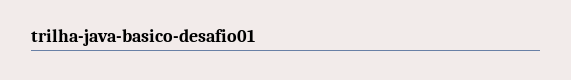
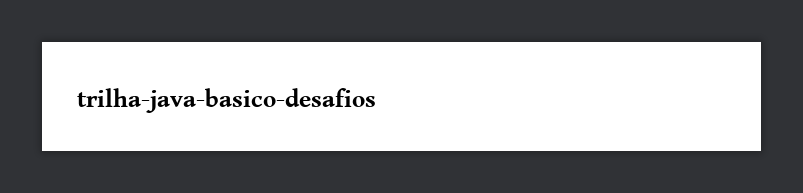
- trilha-java-basico-desafio01
+ trilha-java-basico-desafios

